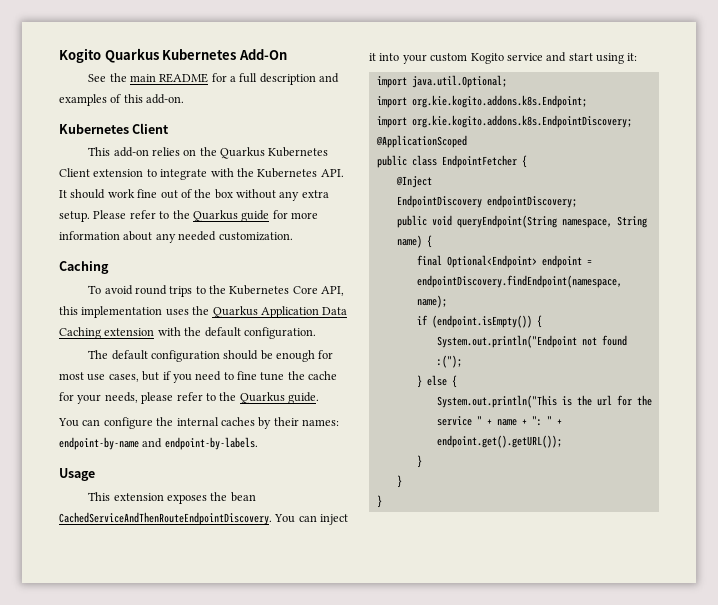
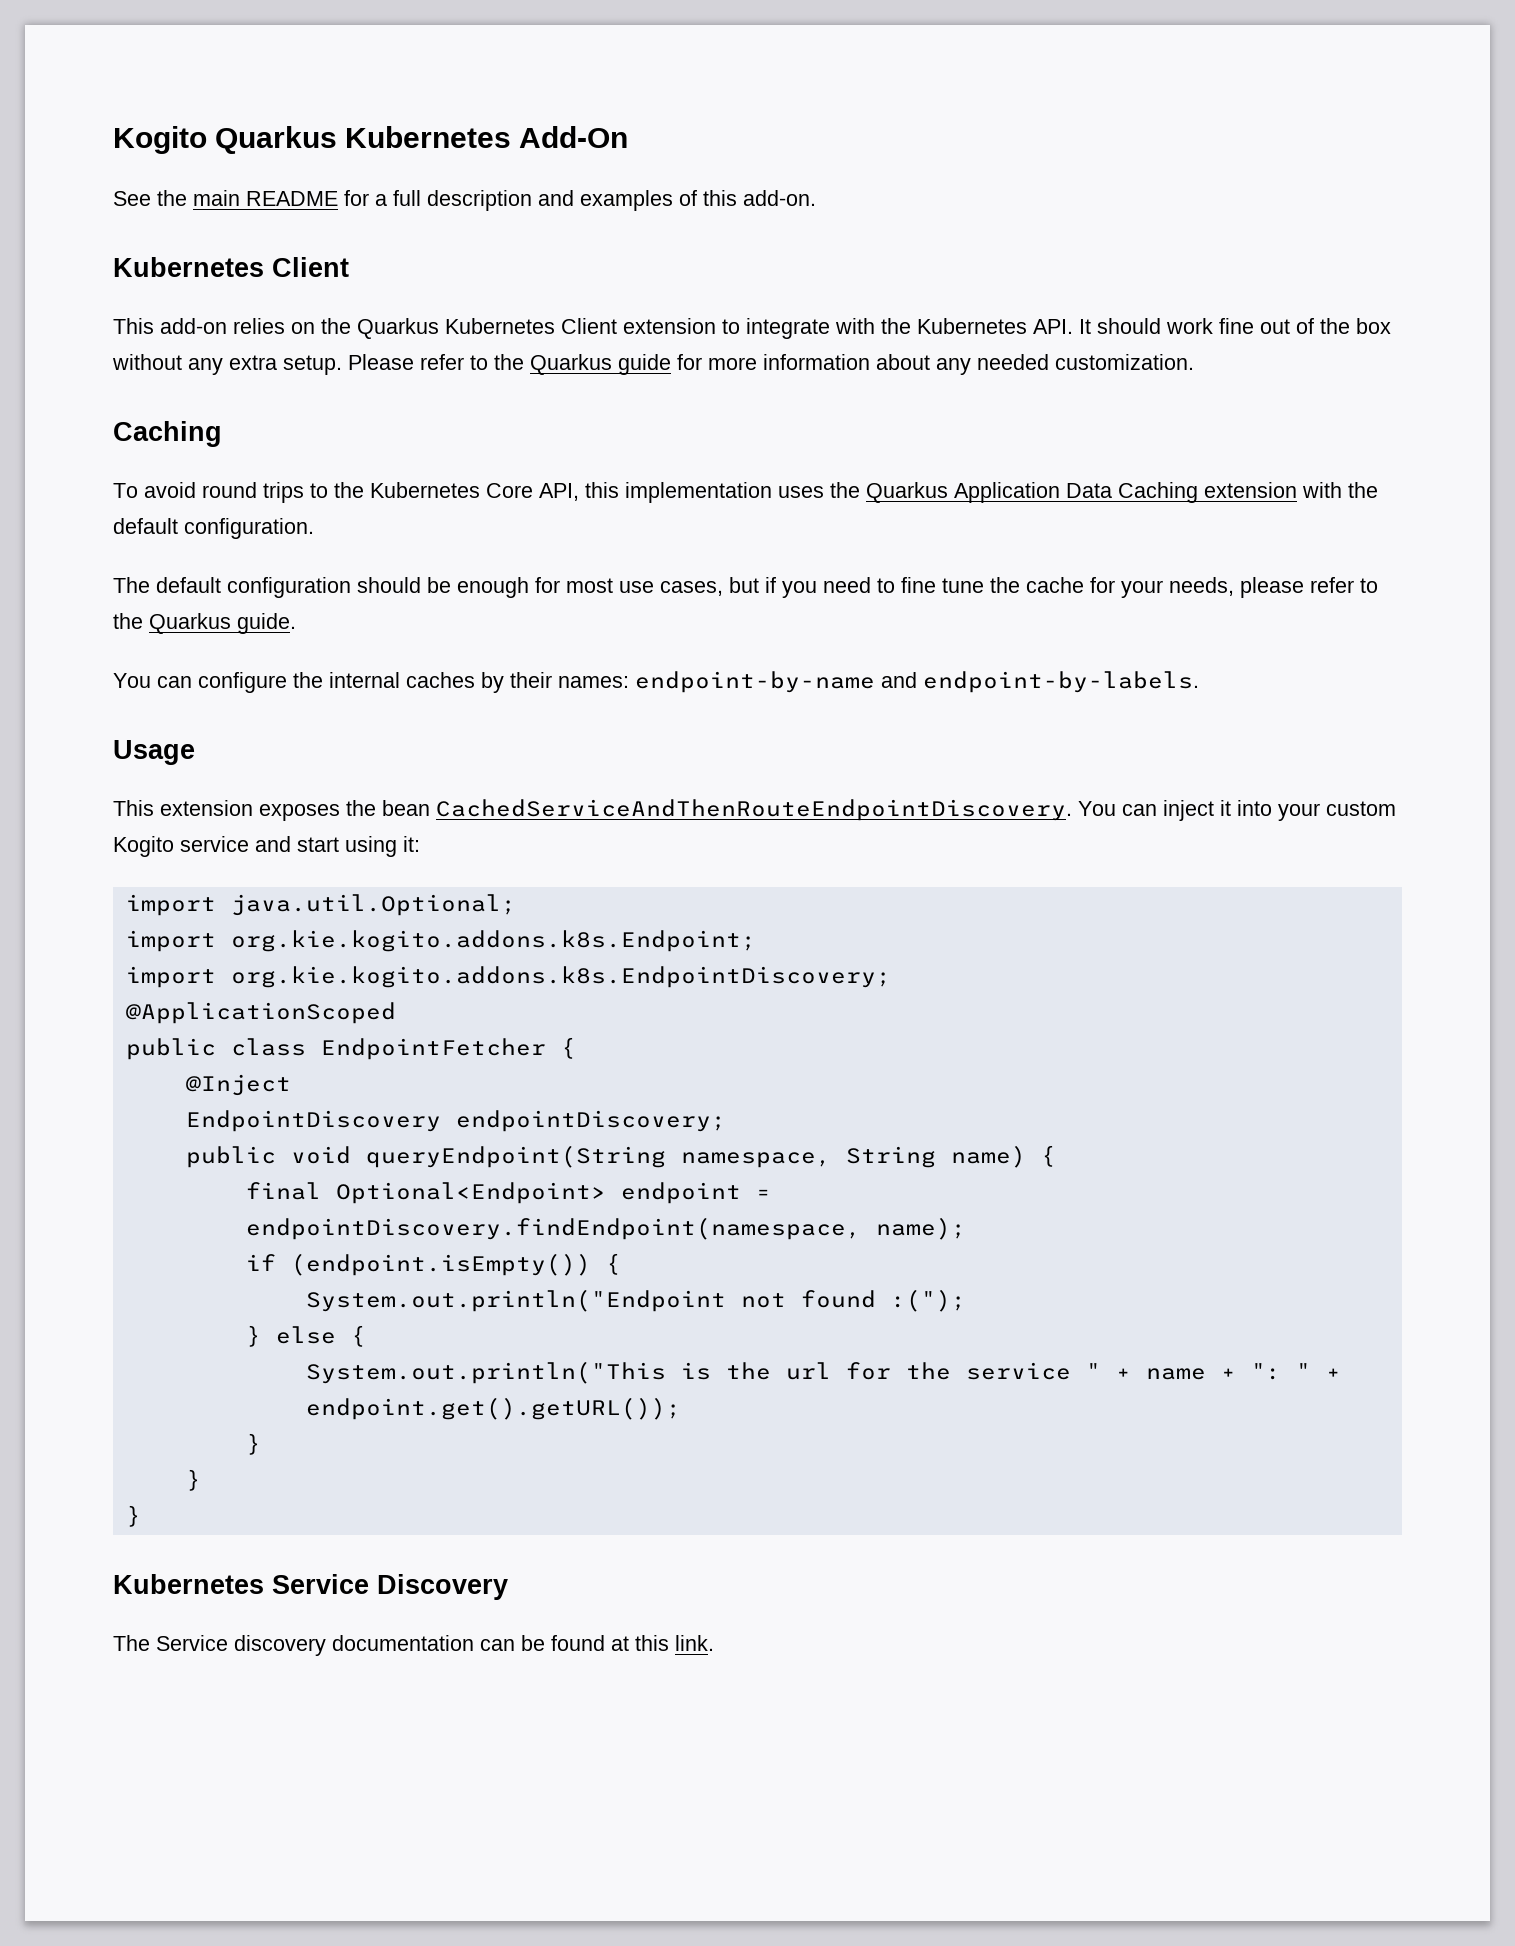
+ Kubernetes Service Discovery
+ The Service discovery documentation can be found at this link.

